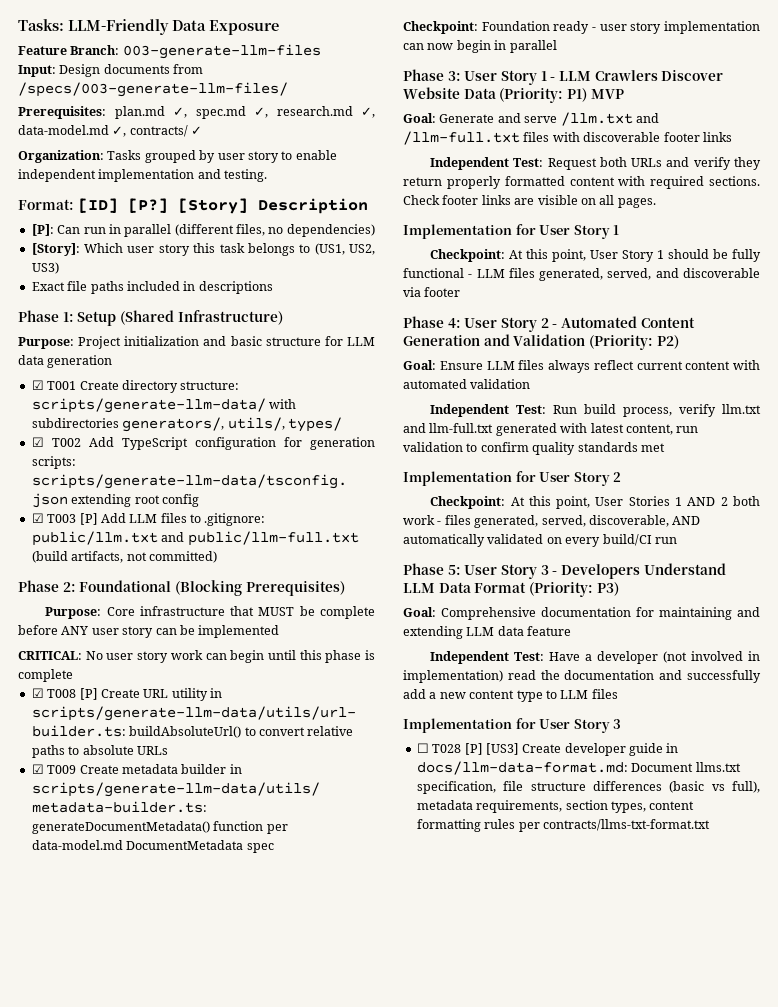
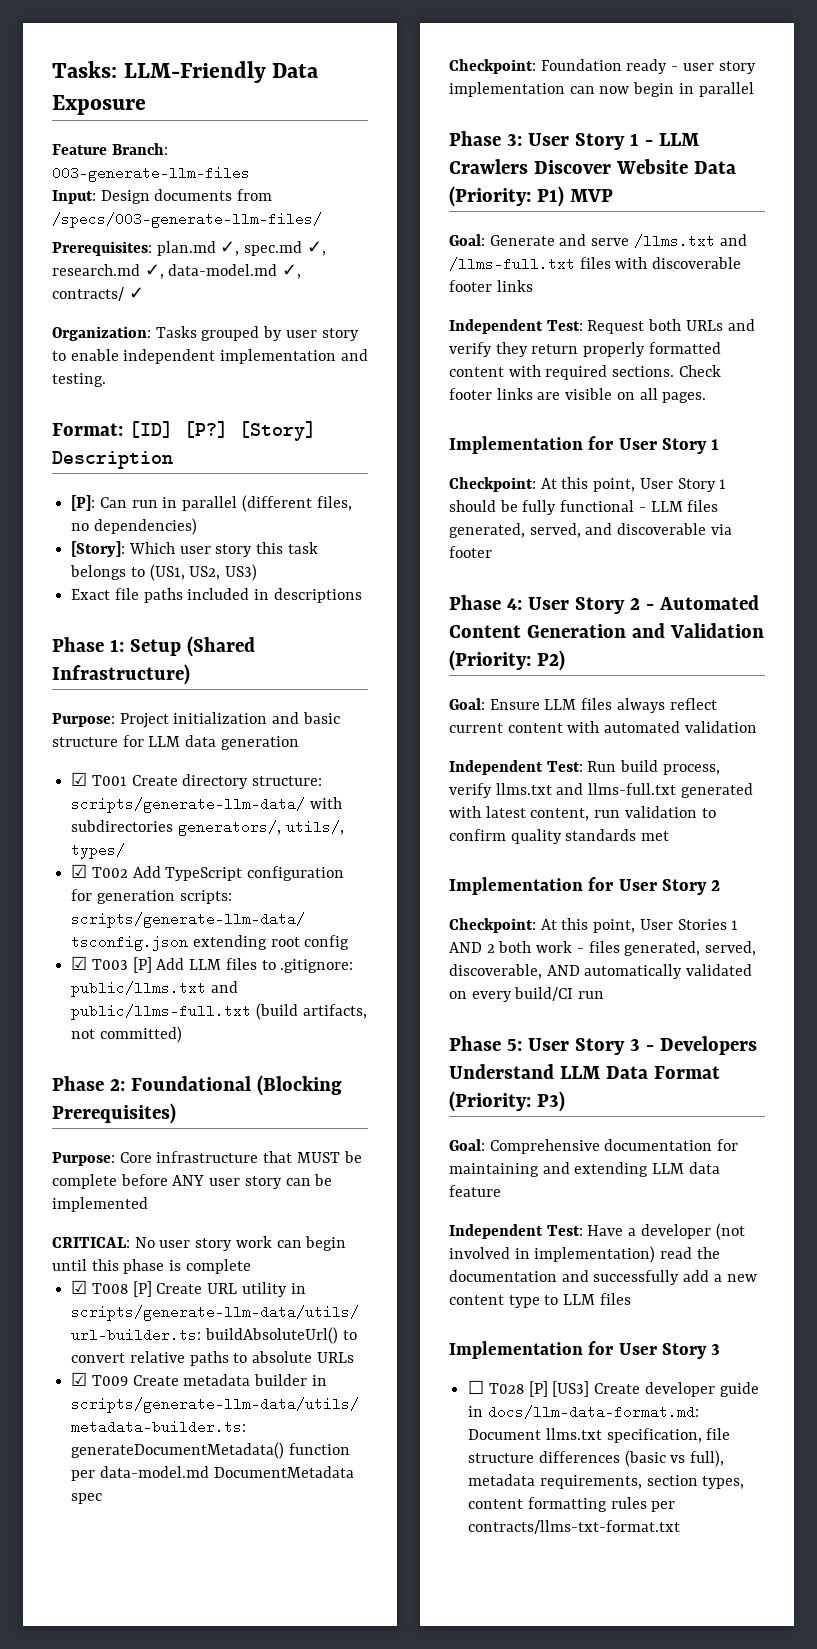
- ☑ T003 [P] Add LLM files to .gitignore: public/llm.txt and public/llm-full.txt (build artifacts, not committed)
+ ☑ T003 [P] Add LLM files to .gitignore: public/llms.txt and public/llms-full.txt (build artifacts, not committed)
- Goal: Generate and serve /llm.txt and /llm-full.txt files with discoverable footer links
+ Goal: Generate and serve /llms.txt and /llms-full.txt files with discoverable footer links
- Independent Test: Run build process, verify llm.txt and llm-full.txt generated with latest content, run validation to confirm quality standards met
+ Independent Test: Run build process, verify llms.txt and llms-full.txt generated with latest content, run validation to confirm quality standards met

